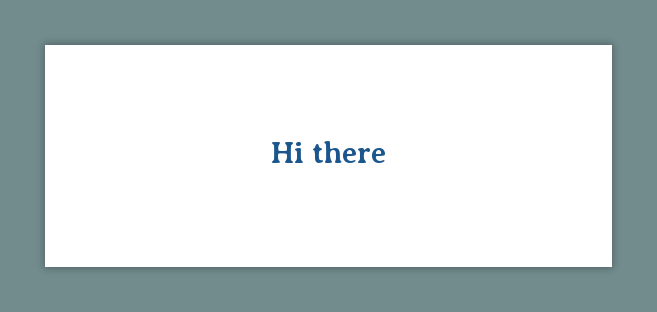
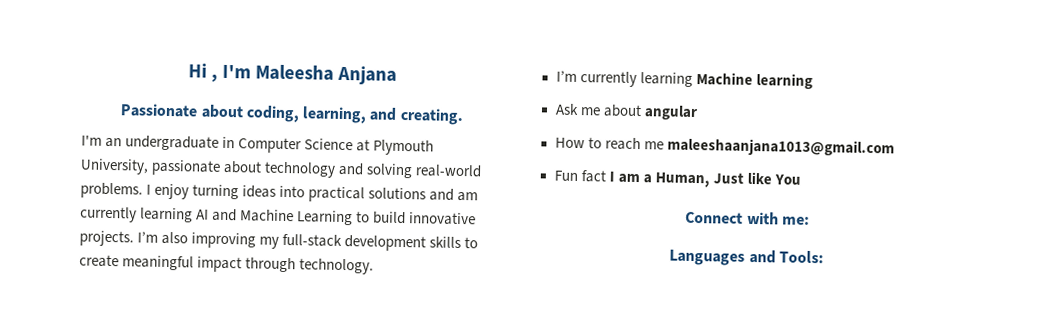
- Hi there
+ Hi , I'm Maleesha Anjana
+ Passionate about coding, learning, and creating.
+ I'm an undergraduate in Computer Science at Plymouth University, passionate about technology and solving real-world problems. I enjoy turning ideas into practical solutions and am currently learning AI and Machine Learning to build innovative projects. I’m also improving my full-stack development skills to create meaningful impact through technology.
+ I’m currently learning Machine learning
+ Ask me about angular
+ How to reach me maleeshaanjana1013@gmail.com
+ Fun fact I am a Human, Just like You
+ Connect with me:
+ Languages and Tools:

